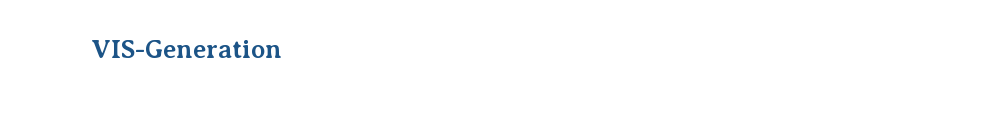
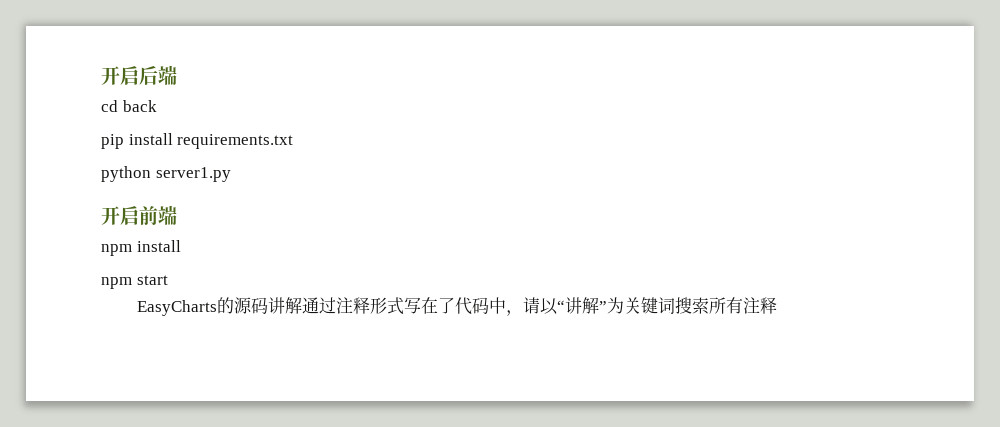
- VIS-Generation
+ 开启后端
+ cd back
+ pip install requirements.txt
+ python server1.py
+ 开启前端
+ npm install
+ npm start
+ EasyCharts的源码讲解通过注释形式写在了代码中，请以“讲解”为关键词搜索所有注释

